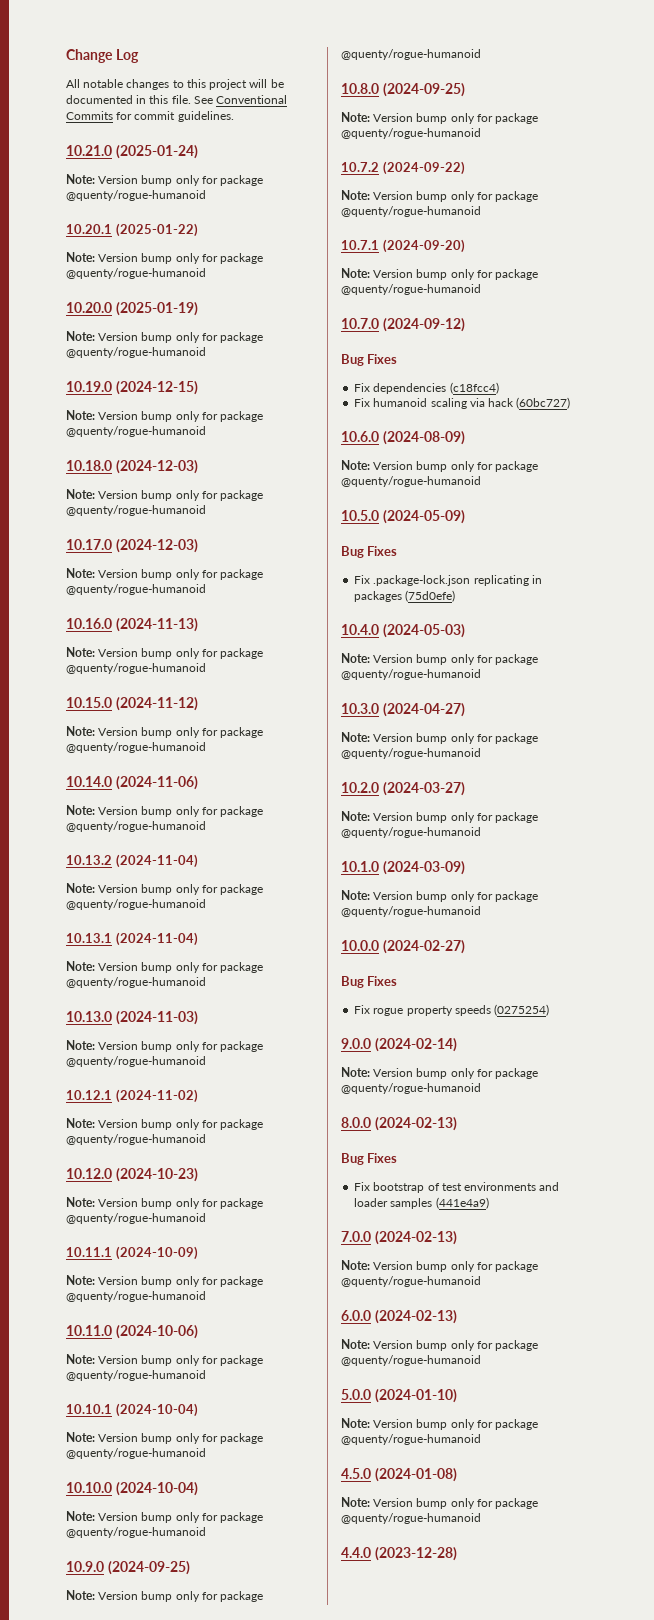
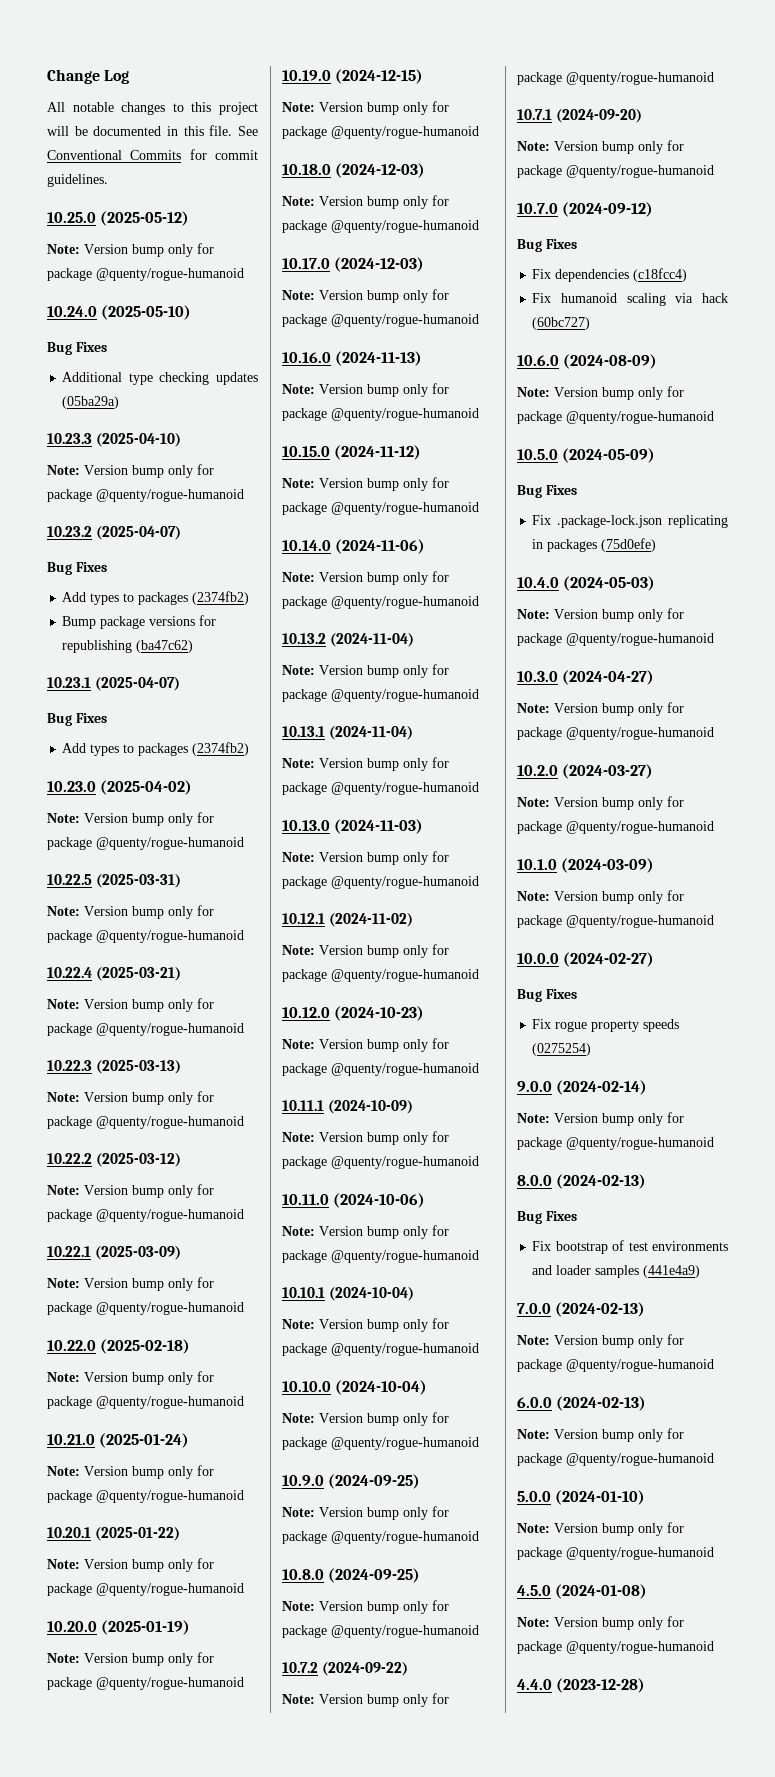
+ 10.25.0 (2025-05-12)
+ Note: Version bump only for package @quenty/rogue-humanoid
+ 10.24.0 (2025-05-10)
+ Bug Fixes
+ Additional type checking updates (05ba29a)
+ 10.23.3 (2025-04-10)
+ Note: Version bump only for package @quenty/rogue-humanoid
+ 10.23.2 (2025-04-07)
+ Bug Fixes
+ Add types to packages (2374fb2)
+ Bump package versions for republishing (ba47c62)
+ 10.23.1 (2025-04-07)
+ Bug Fixes
+ Add types to packages (2374fb2)
+ 10.23.0 (2025-04-02)
+ Note: Version bump only for package @quenty/rogue-humanoid
+ 10.22.5 (2025-03-31)
+ Note: Version bump only for package @quenty/rogue-humanoid
+ 10.22.4 (2025-03-21)
+ Note: Version bump only for package @quenty/rogue-humanoid
+ 10.22.3 (2025-03-13)
+ Note: Version bump only for package @quenty/rogue-humanoid
+ 10.22.2 (2025-03-12)
+ Note: Version bump only for package @quenty/rogue-humanoid
+ 10.22.1 (2025-03-09)
+ Note: Version bump only for package @quenty/rogue-humanoid
+ 10.22.0 (2025-02-18)
+ Note: Version bump only for package @quenty/rogue-humanoid

